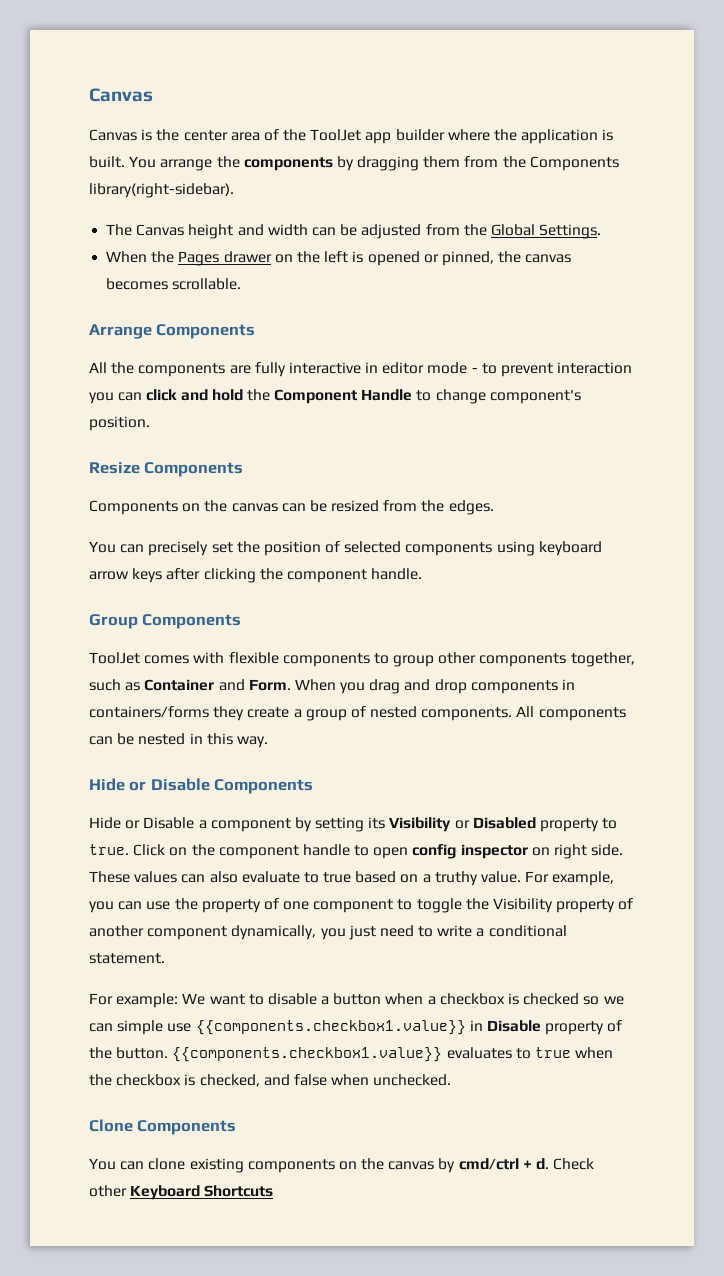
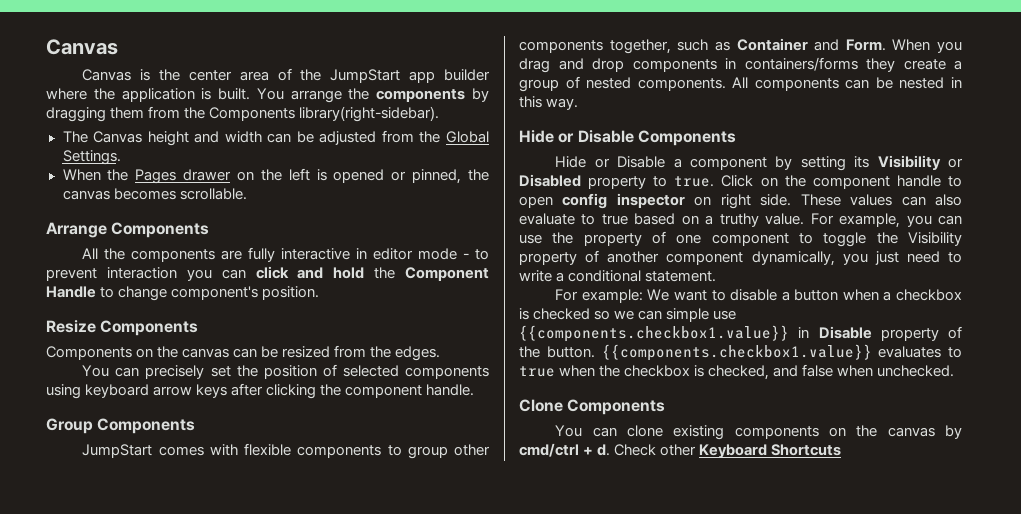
- Canvas is the center area of the ToolJet app builder where the application is built.
+ Canvas is the center area of the JumpStart app builder where the application is built.
- ToolJet comes with flexible components to group other components together, such as Container and Form.
+ JumpStart comes with flexible components to group other components together, such as Container and Form.

